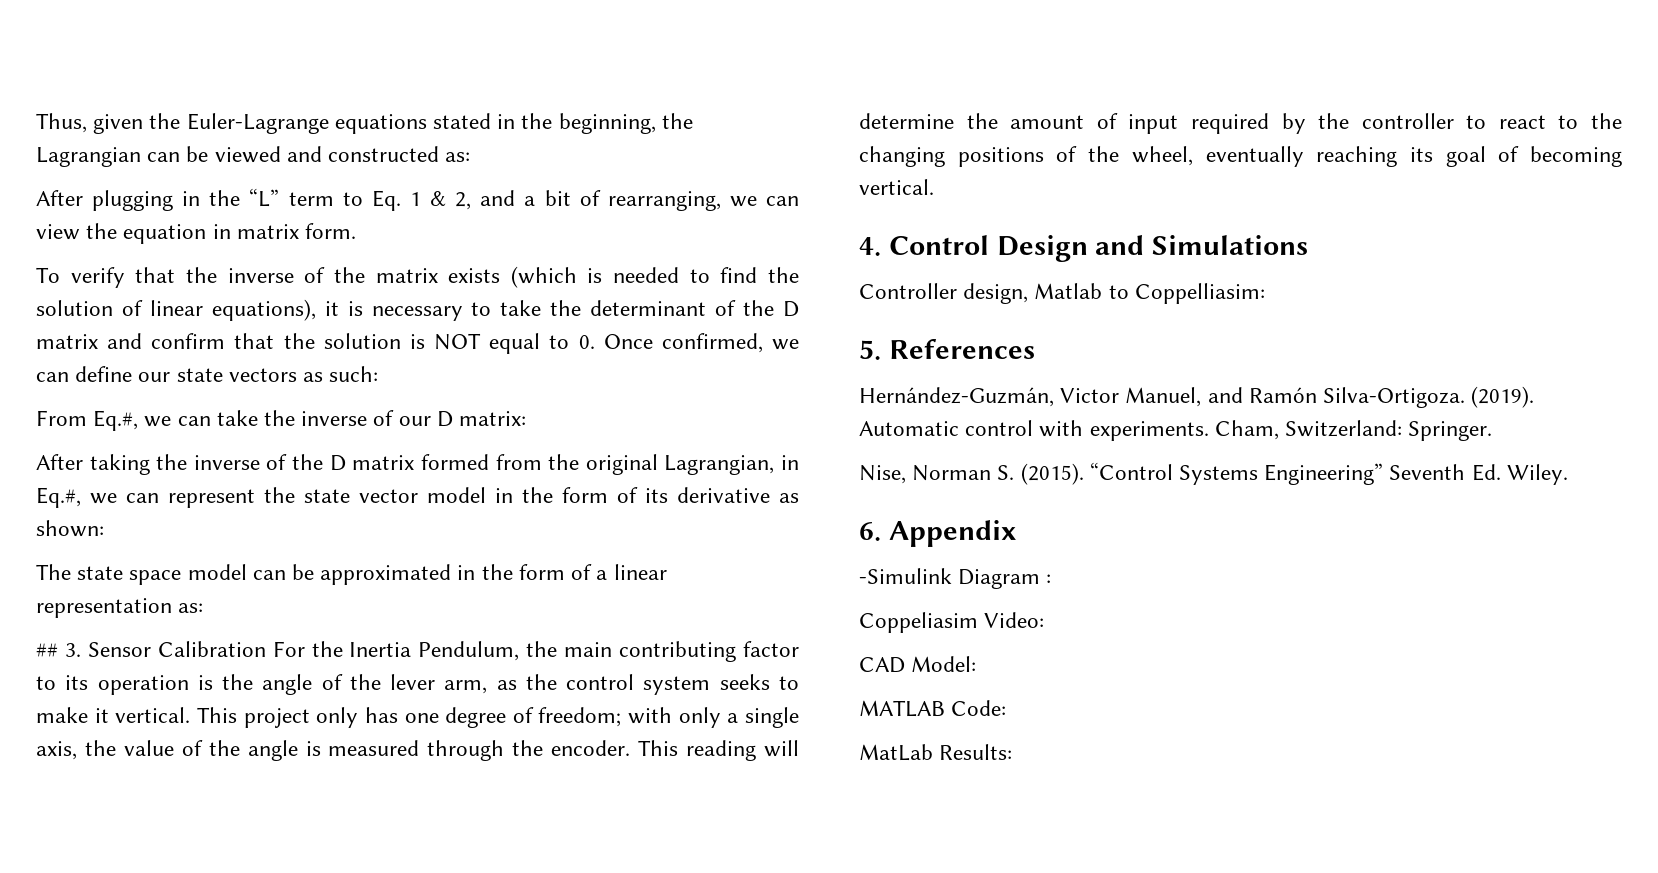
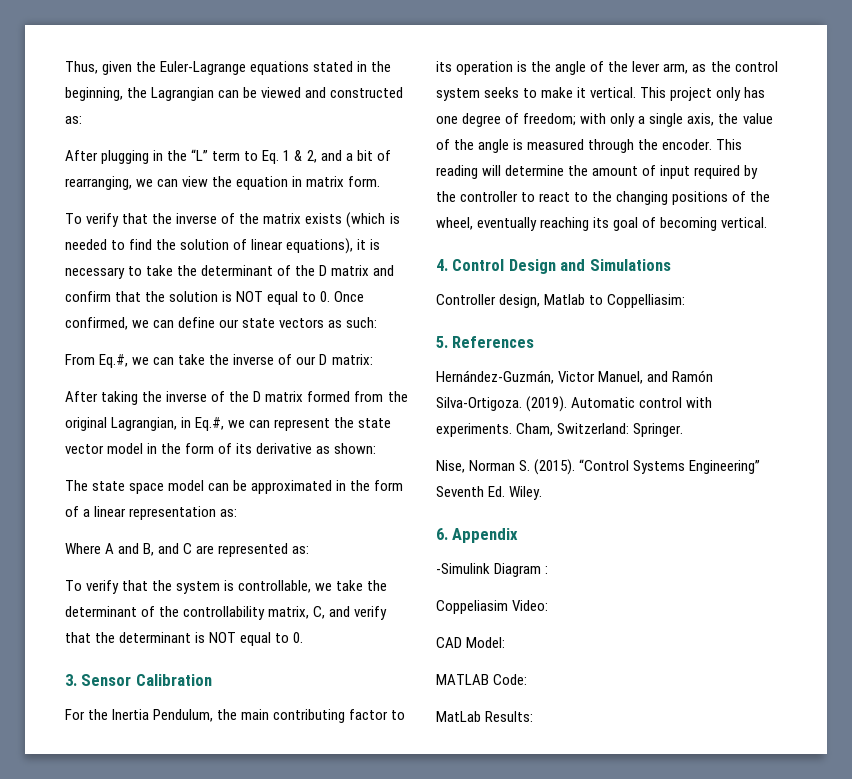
- ## 3. Sensor Calibration For the Inertia Pendulum, the main contributing factor to its operation is the angle of the lever arm, as the control system seeks to make it vertical.
+ Where A and B, and C are represented as:
+ To verify that the system is controllable, we take the determinant of the controllability matrix, C, and verify that the determinant is NOT equal to 0.
+ 3. Sensor Calibration
+ For the Inertia Pendulum, the main contributing factor to its operation is the angle of the lever arm, as the control system seeks to make it vertical.

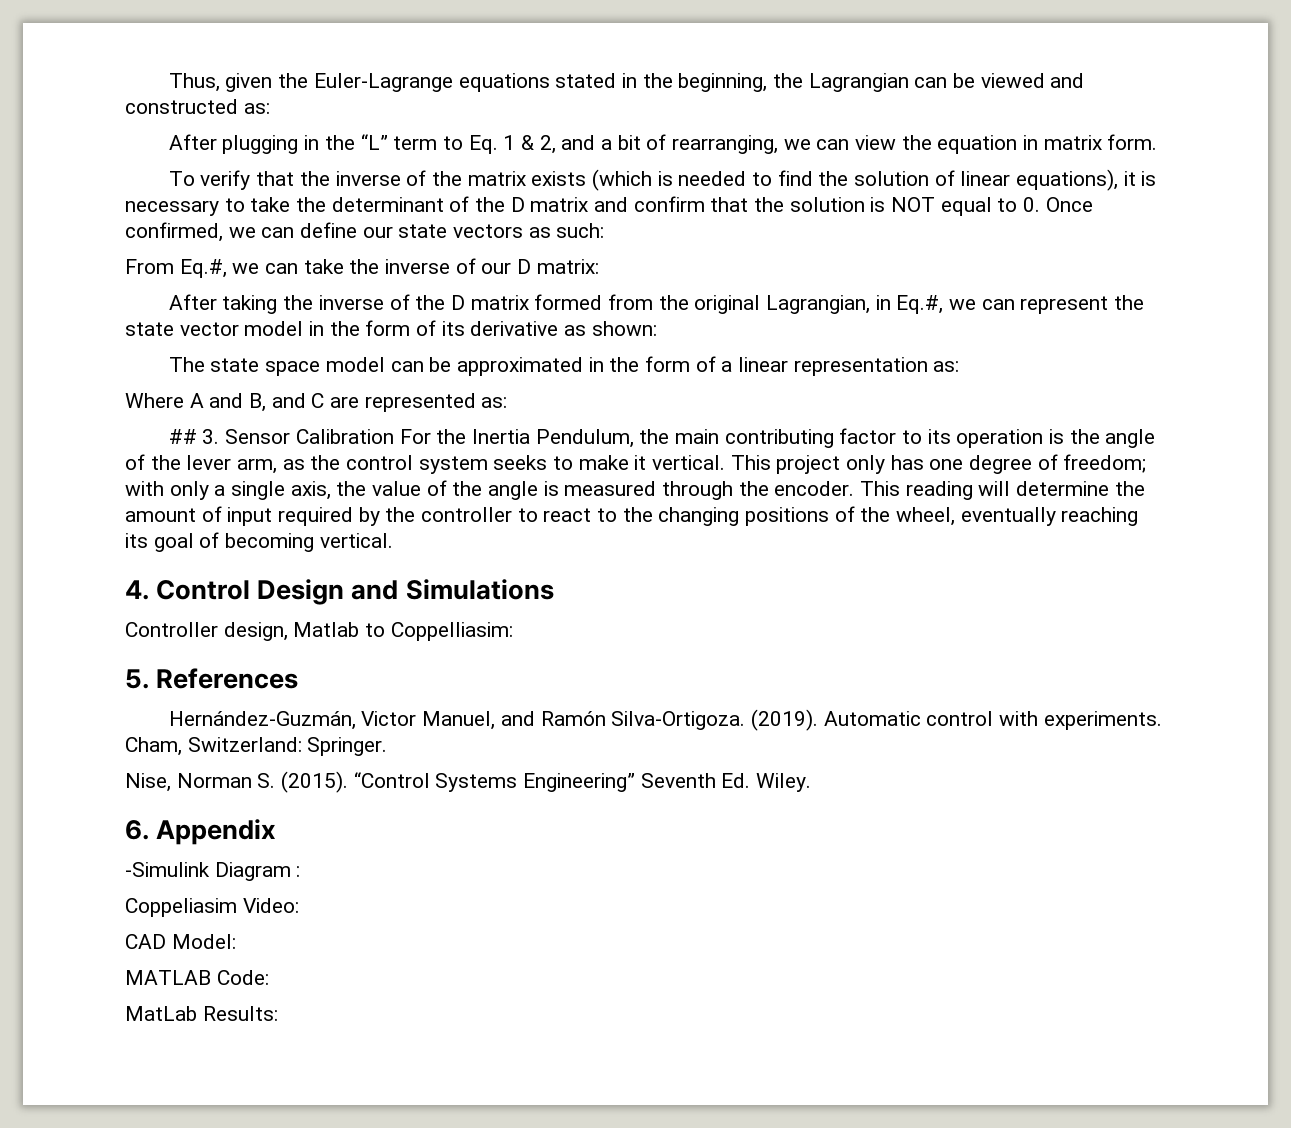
- To verify that the system is controllable, we take the determinant of the controllability matrix, C, and verify that the determinant is NOT equal to 0.
- 3. Sensor Calibration
- For the Inertia Pendulum, the main contributing factor to its operation is the angle of the lever arm, as the control system seeks to make it vertical.
+ ## 3. Sensor Calibration For the Inertia Pendulum, the main contributing factor to its operation is the angle of the lever arm, as the control system seeks to make it vertical.

